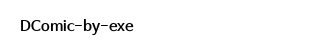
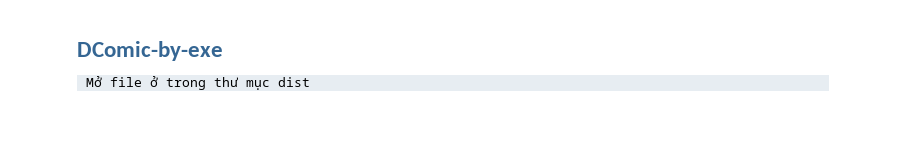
+ Mở file ở trong thư mục dist

